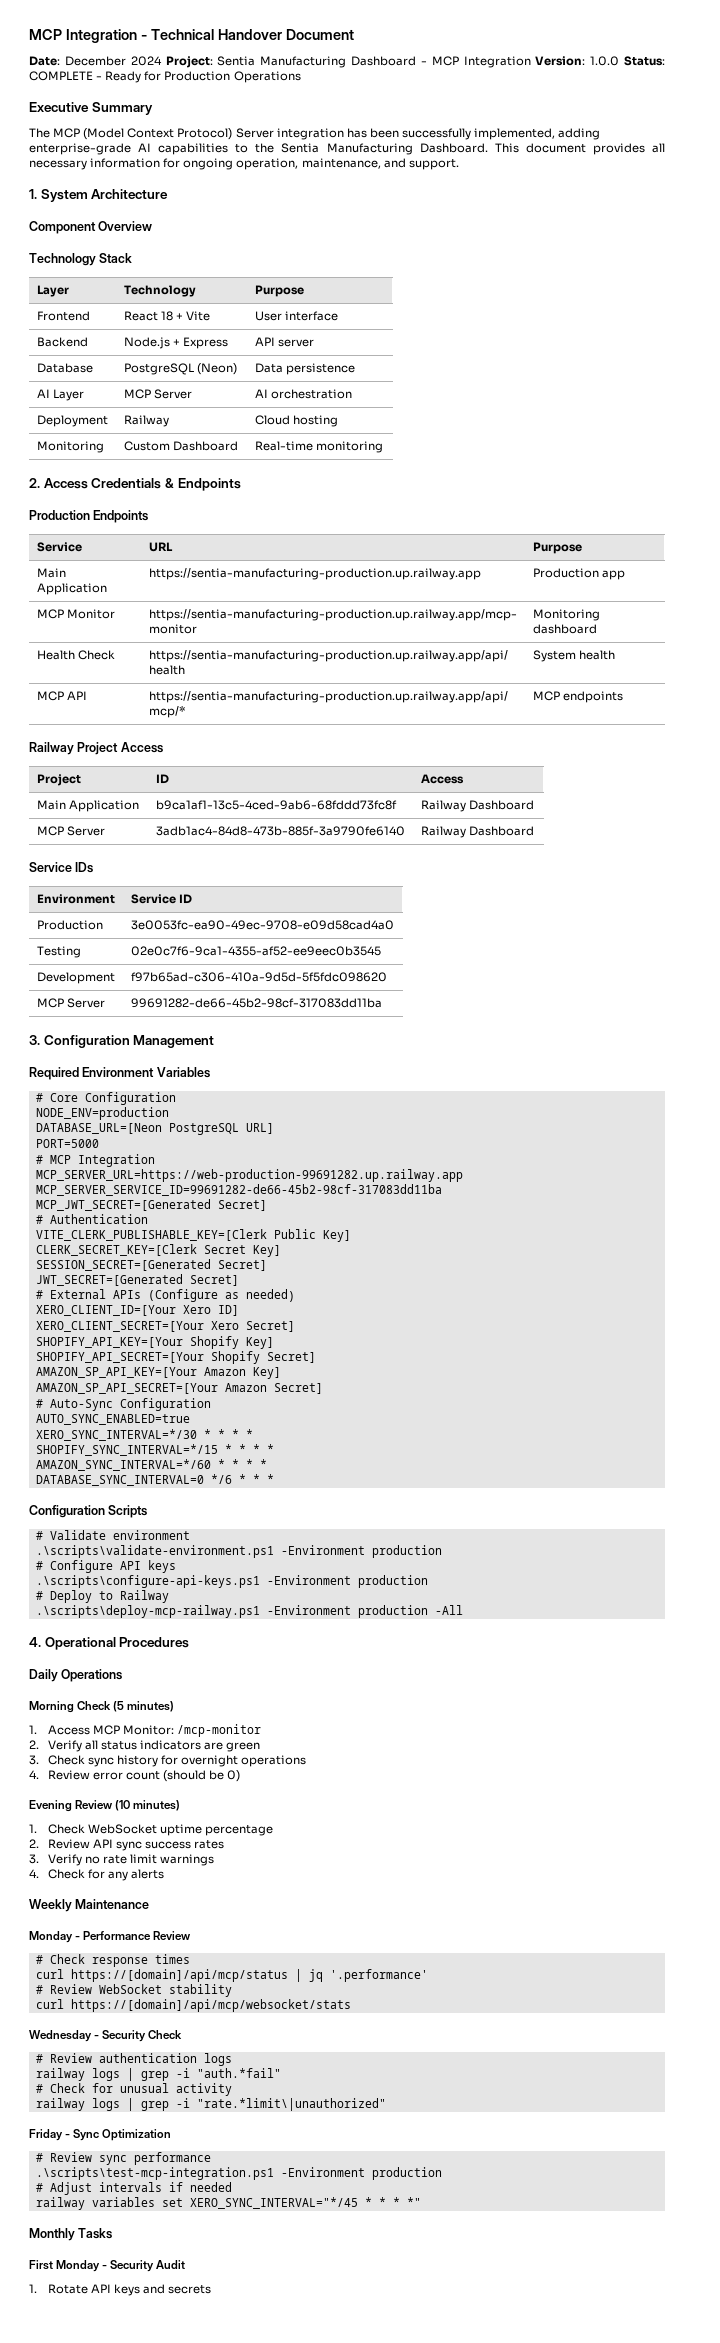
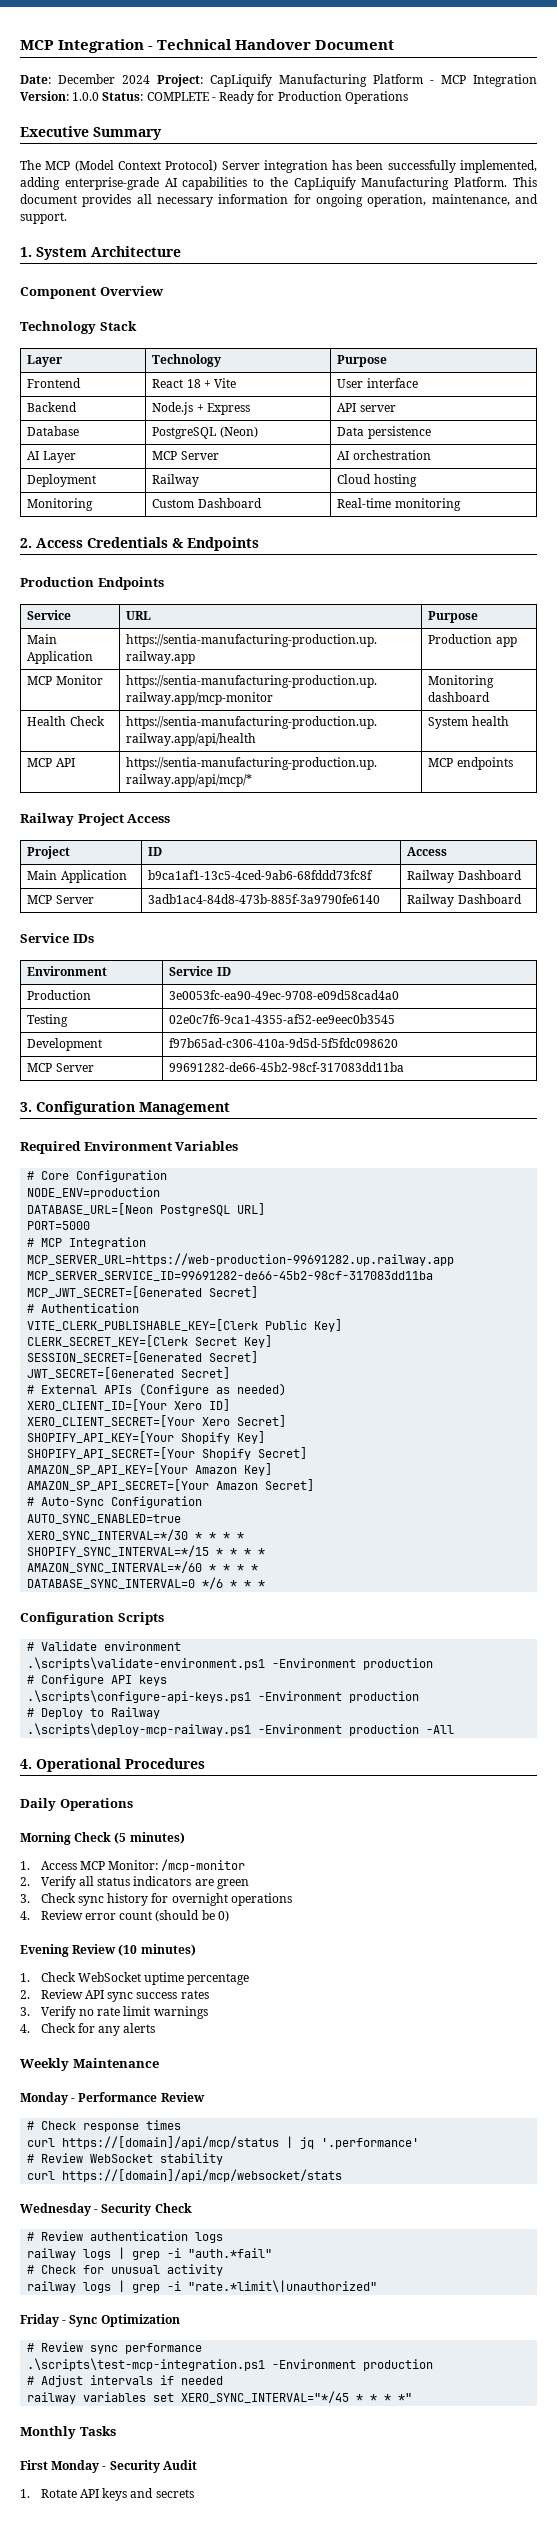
- Date: December 2024 Project: Sentia Manufacturing Dashboard - MCP Integration Version: 1.0.0 Status: COMPLETE - Ready for Production Operations
+ Date: December 2024 Project: CapLiquify Manufacturing Platform - MCP Integration Version: 1.0.0 Status: COMPLETE - Ready for Production Operations
- The MCP (Model Context Protocol) Server integration has been successfully implemented, adding enterprise-grade AI capabilities to the Sentia Manufacturing Dashboard.
+ The MCP (Model Context Protocol) Server integration has been successfully implemented, adding enterprise-grade AI capabilities to the CapLiquify Manufacturing Platform.

